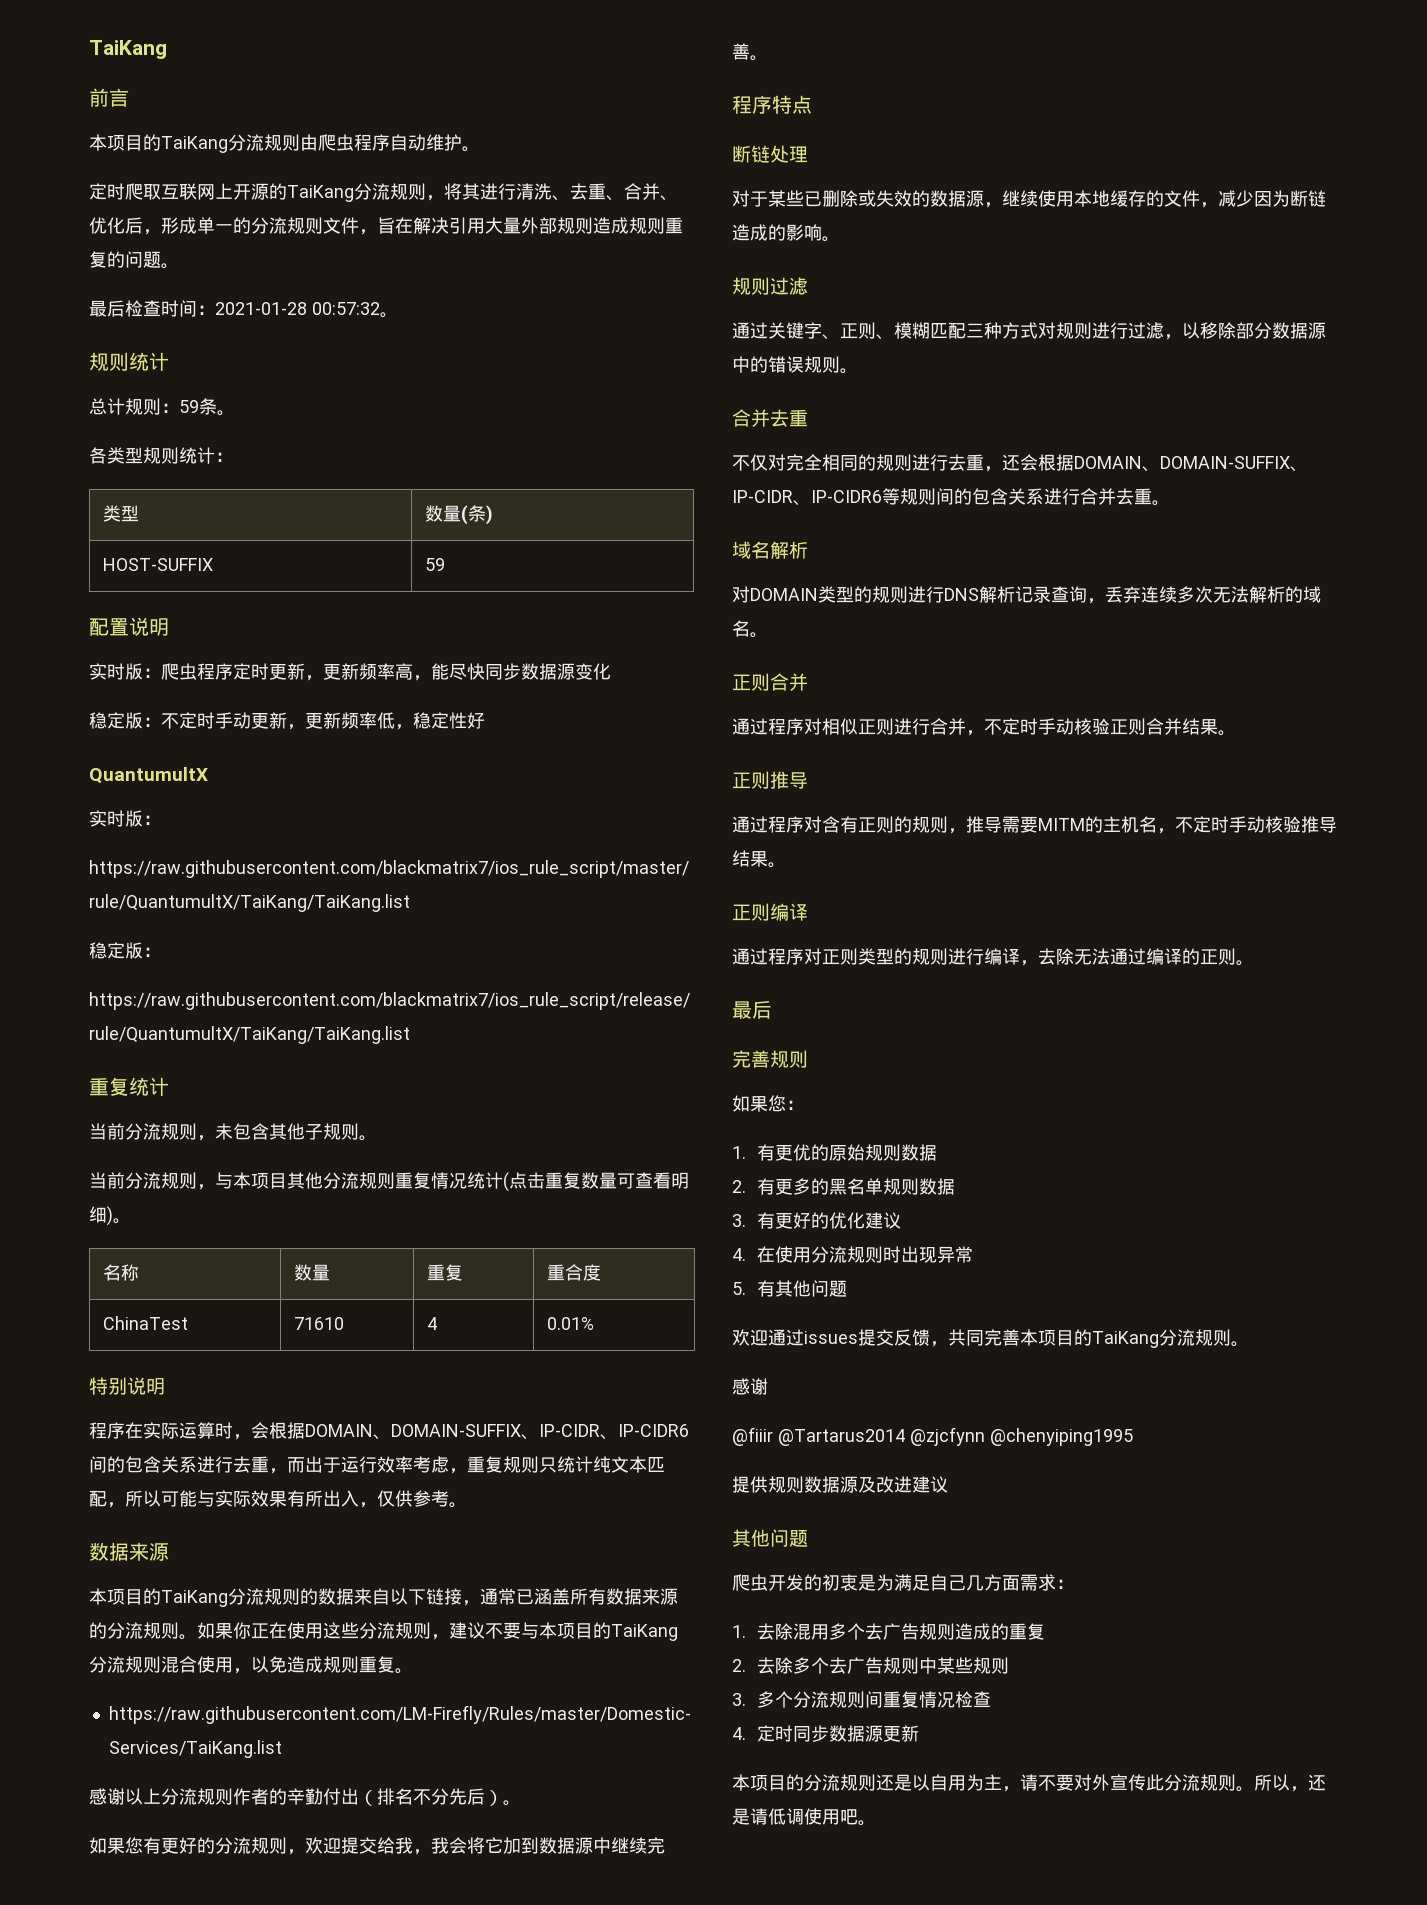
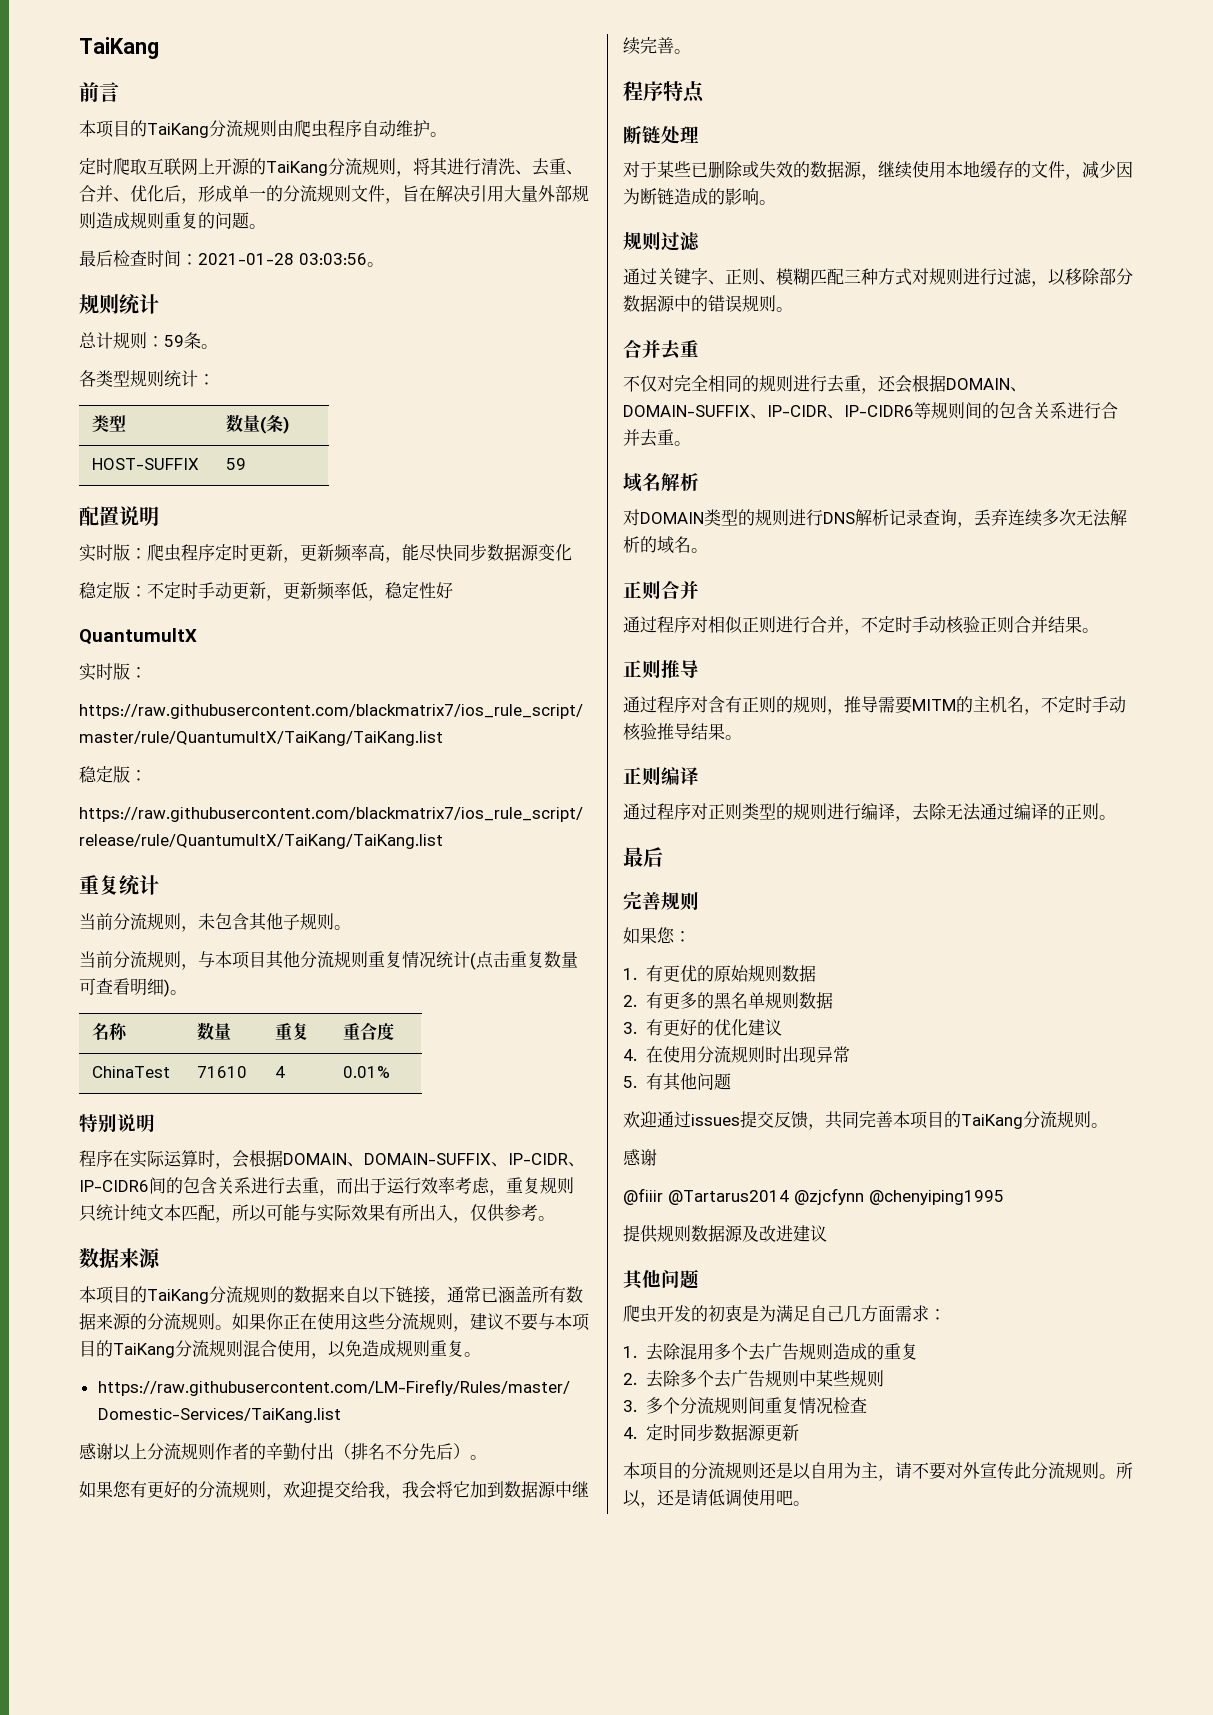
- 最后检查时间：2021-01-28 00:57:32。
+ 最后检查时间：2021-01-28 03:03:56。

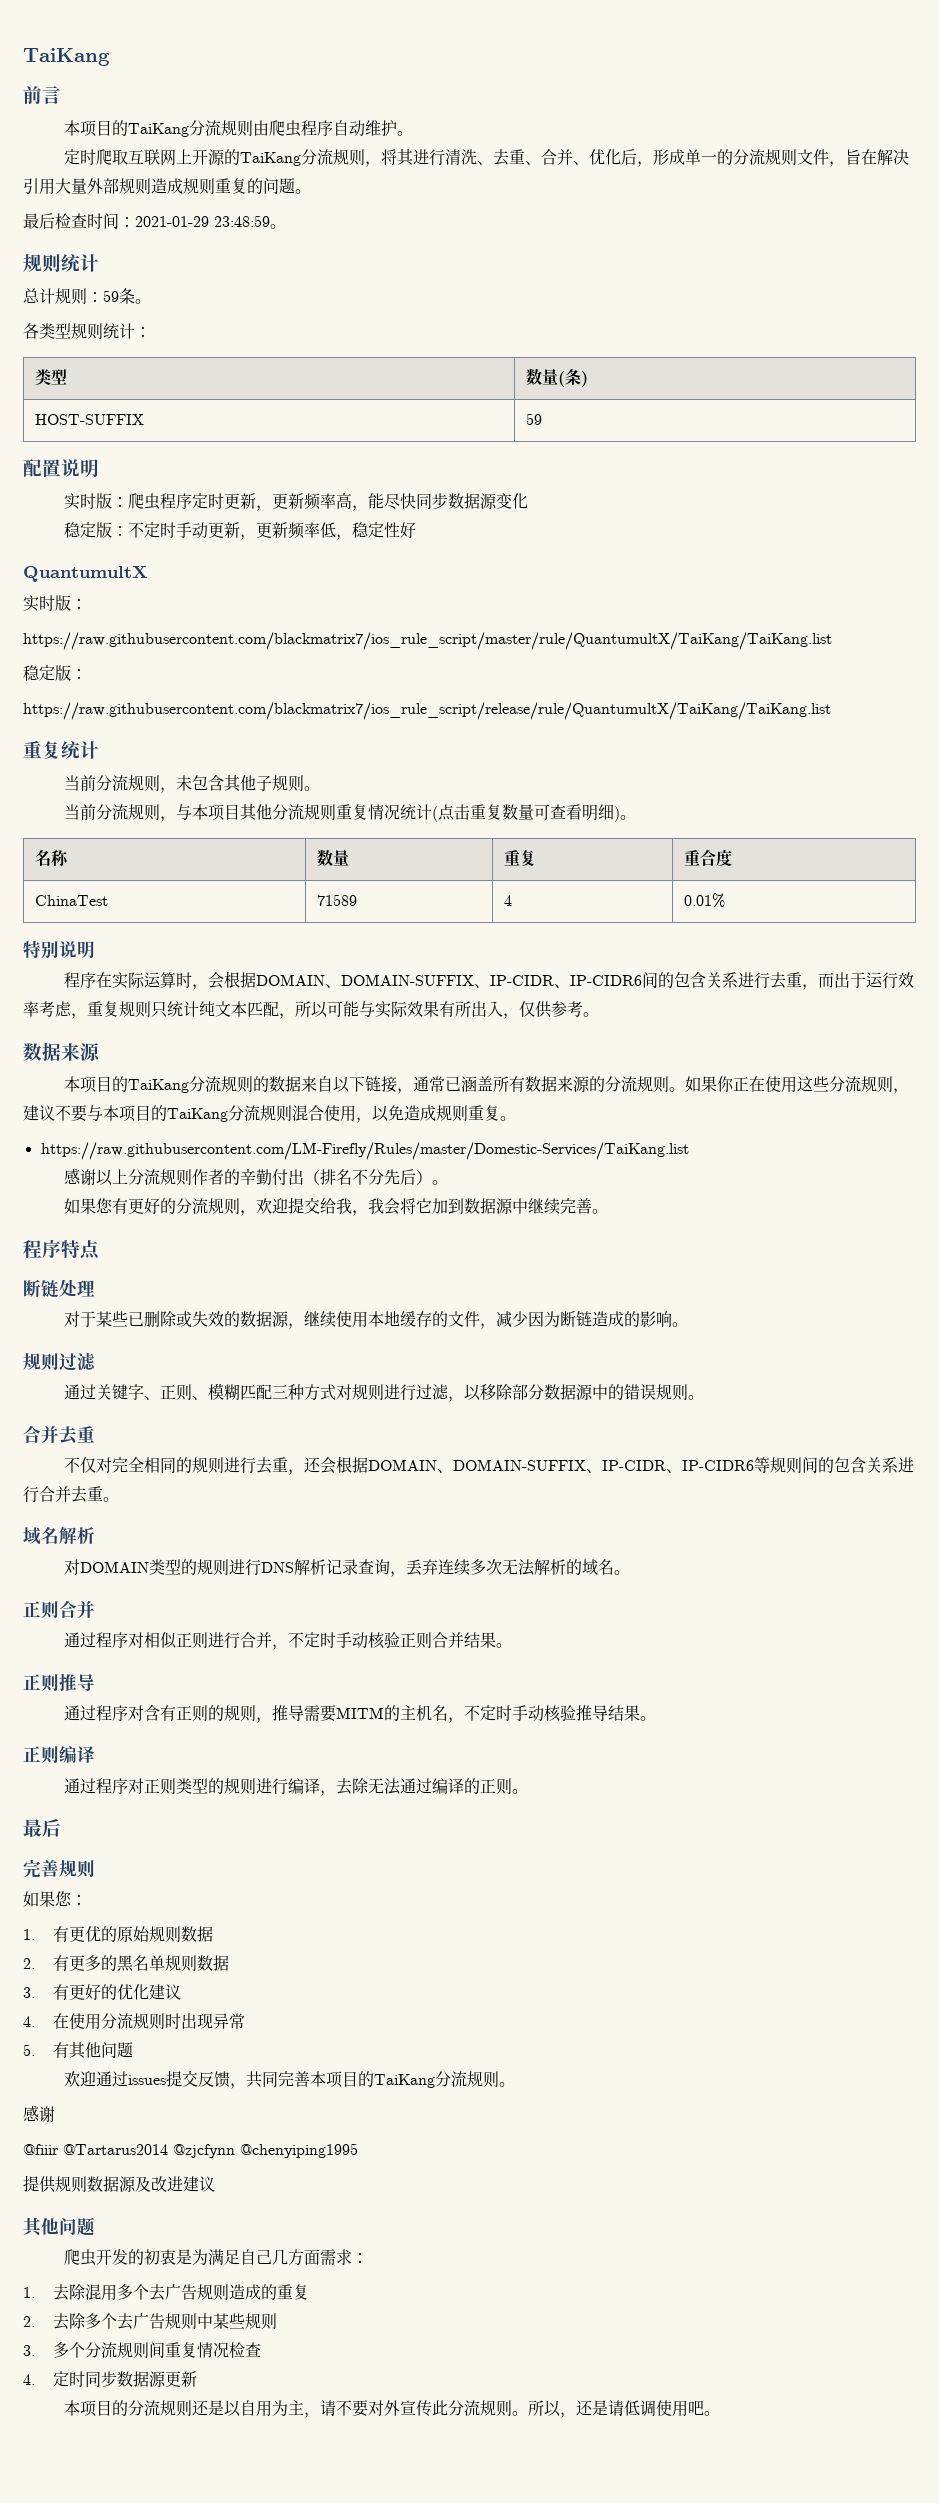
- 最后检查时间：2021-01-28 03:03:56。
+ 最后检查时间：2021-01-29 23:48:59。
- ChinaTest | 71610 | 4 | 0.01%
+ ChinaTest | 71589 | 4 | 0.01%

